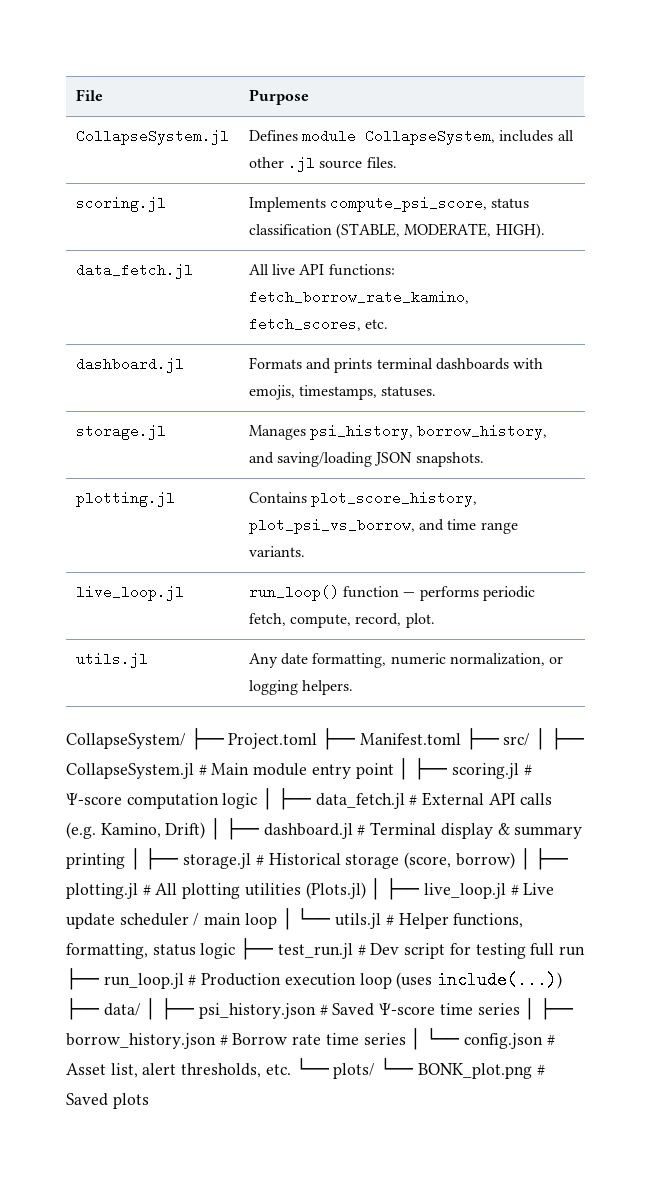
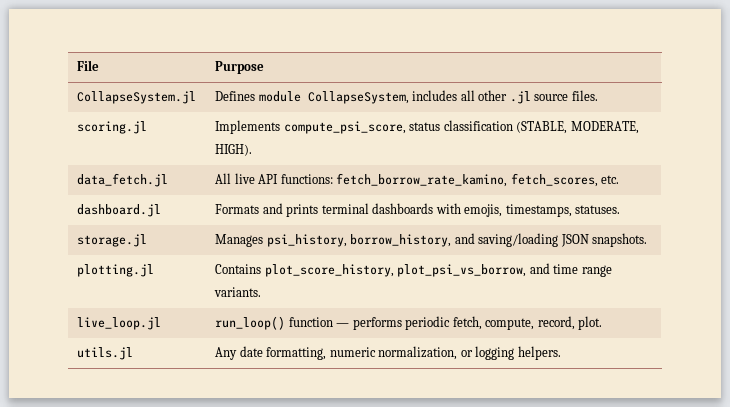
- CollapseSystem/ ├── Project.toml ├── Manifest.toml ├── src/ │ ├── CollapseSystem.jl # Main module entry point │ ├── scoring.jl # Ψ-score computation logic │ ├── data_fetch.jl # External API calls (e.g. Kamino, Drift) │ ├── dashboard.jl # Terminal display & summary printing │ ├── storage.jl # Historical storage (score, borrow) │ ├── plotting.jl # All plotting utilities (Plots.jl) │ ├── live_loop.jl # Live update scheduler / main loop │ └── utils.jl # Helper functions, formatting, status logic ├── test_run.jl # Dev script for testing full run ├── run_loop.jl # Production execution loop (uses include(...)) ├── data/ │ ├── psi_history.json # Saved Ψ-score time series │ ├── borrow_history.json # Borrow rate time series │ └── config.json # Asset list, alert thresholds, etc. └── plots/ └── BONK_plot.png # Saved plots

